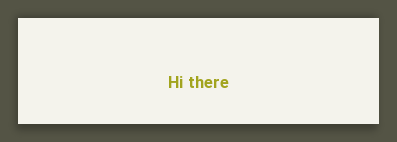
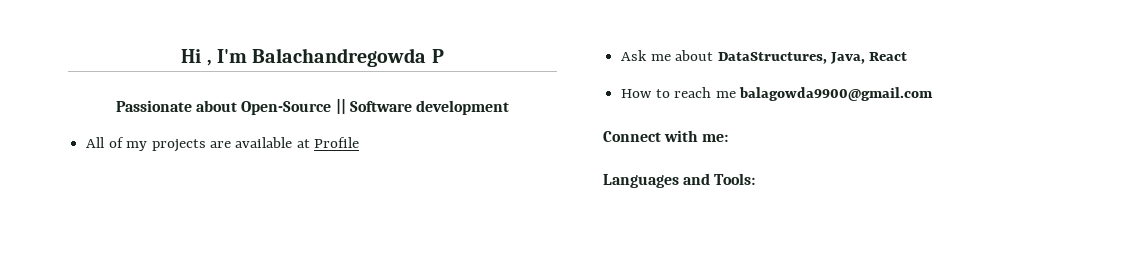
- Hi there
+ Hi , I'm Balachandregowda P
+ Passionate about Open-Source || Software development
+ All of my projects are available at Profile
+ Ask me about DataStructures, Java, React
+ How to reach me balagowda9900@gmail.com
+ Connect with me:
+ Languages and Tools:

